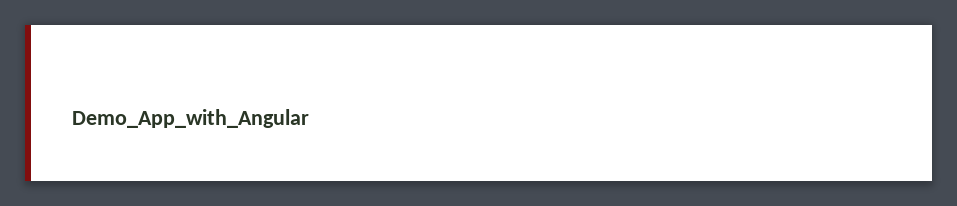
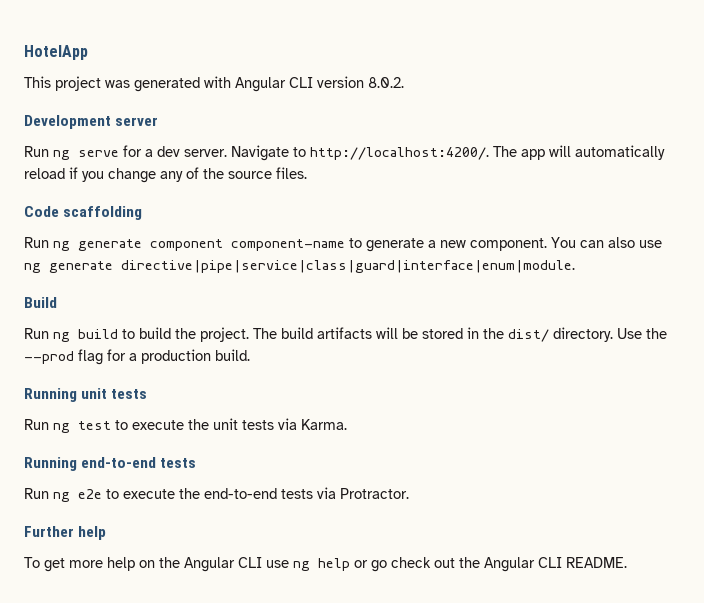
- Demo_App_with_Angular
+ HotelApp
+ This project was generated with Angular CLI version 8.0.2.
+ Development server
+ Run ng serve for a dev server. Navigate to http://localhost:4200/. The app will automatically reload if you change any of the source files.
+ Code scaffolding
+ Run ng generate component component-name to generate a new component. You can also use ng generate directive|pipe|service|class|guard|interface|enum|module.
+ Build
+ Run ng build to build the project. The build artifacts will be stored in the dist/ directory. Use the --prod flag for a production build.
+ Running unit tests
+ Run ng test to execute the unit tests via Karma.
+ Running end-to-end tests
+ Run ng e2e to execute the end-to-end tests via Protractor.
+ Further help
+ To get more help on the Angular CLI use ng help or go check out the Angular CLI README.

